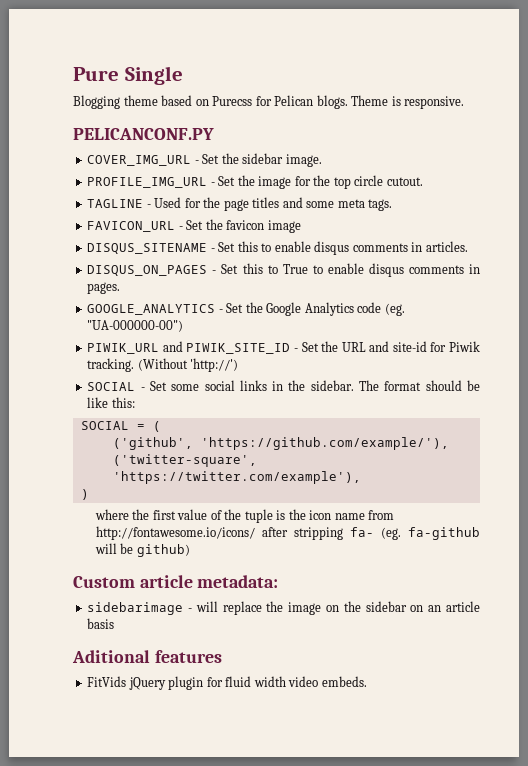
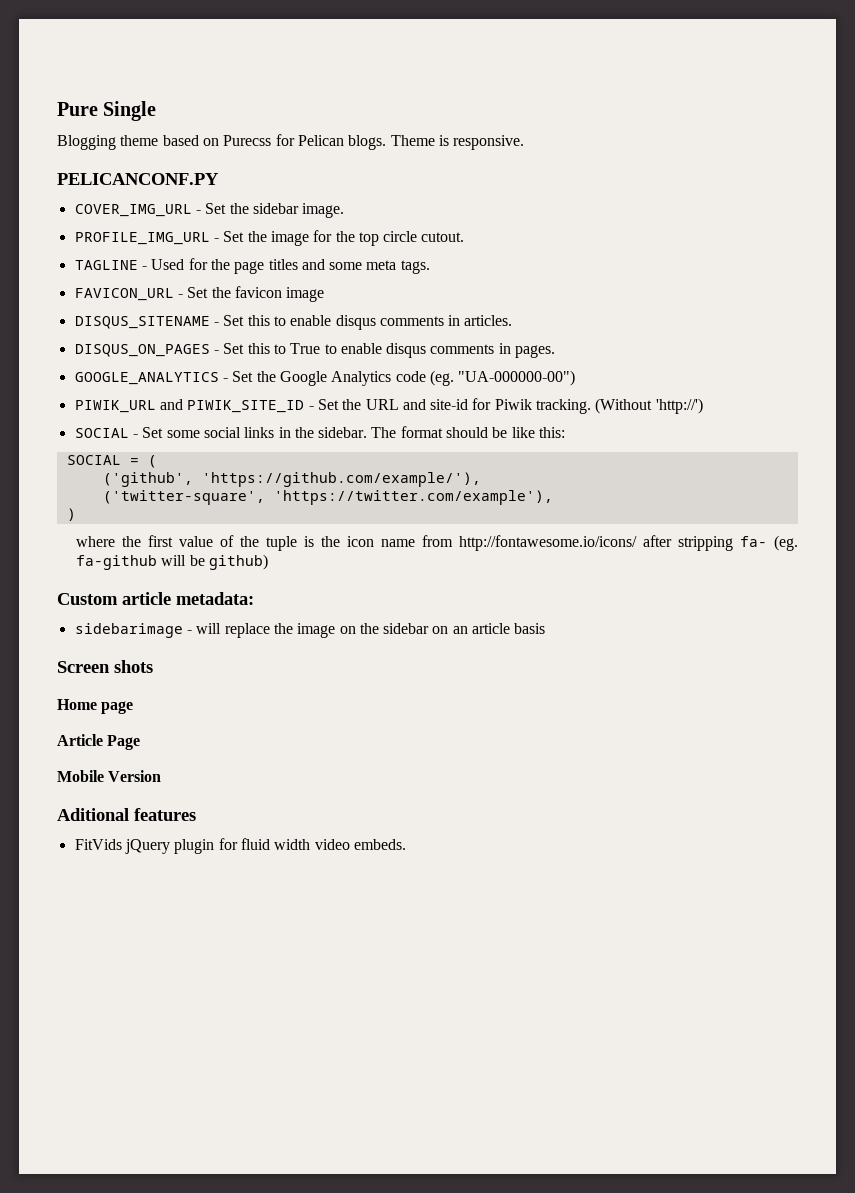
+ Screen shots
+ Home page
+ Article Page
+ Mobile Version

